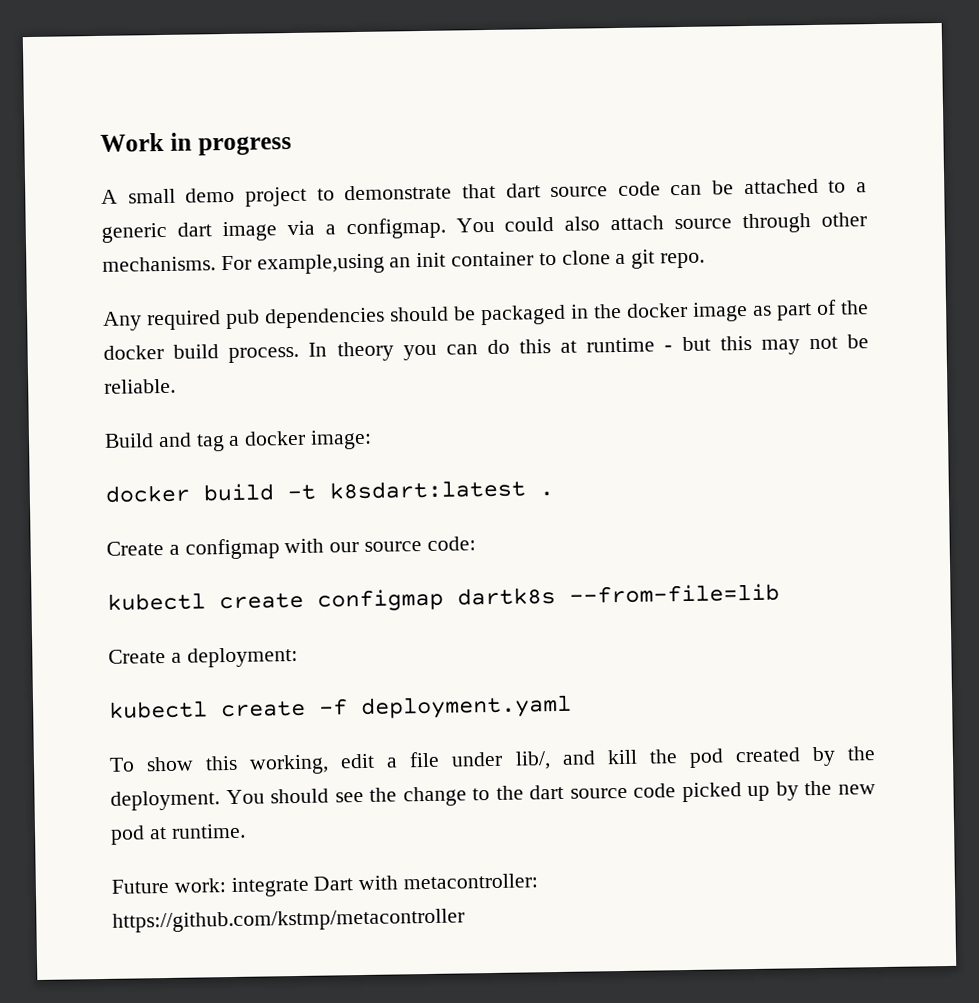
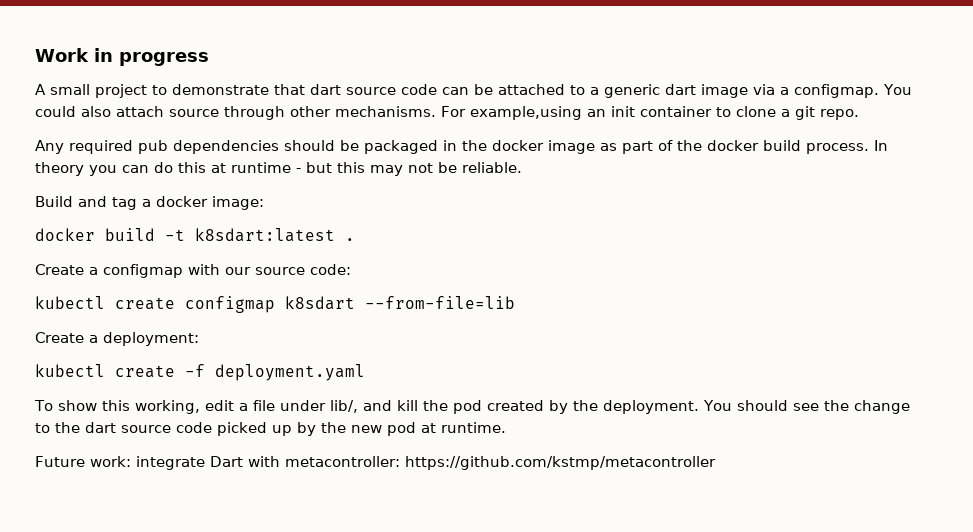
- A small demo project to demonstrate that dart source code can be attached to a generic dart image via a configmap.
+ A small project to demonstrate that dart source code can be attached to a generic dart image via a configmap.
- kubectl create configmap dartk8s --from-file=lib
+ kubectl create configmap k8sdart --from-file=lib

